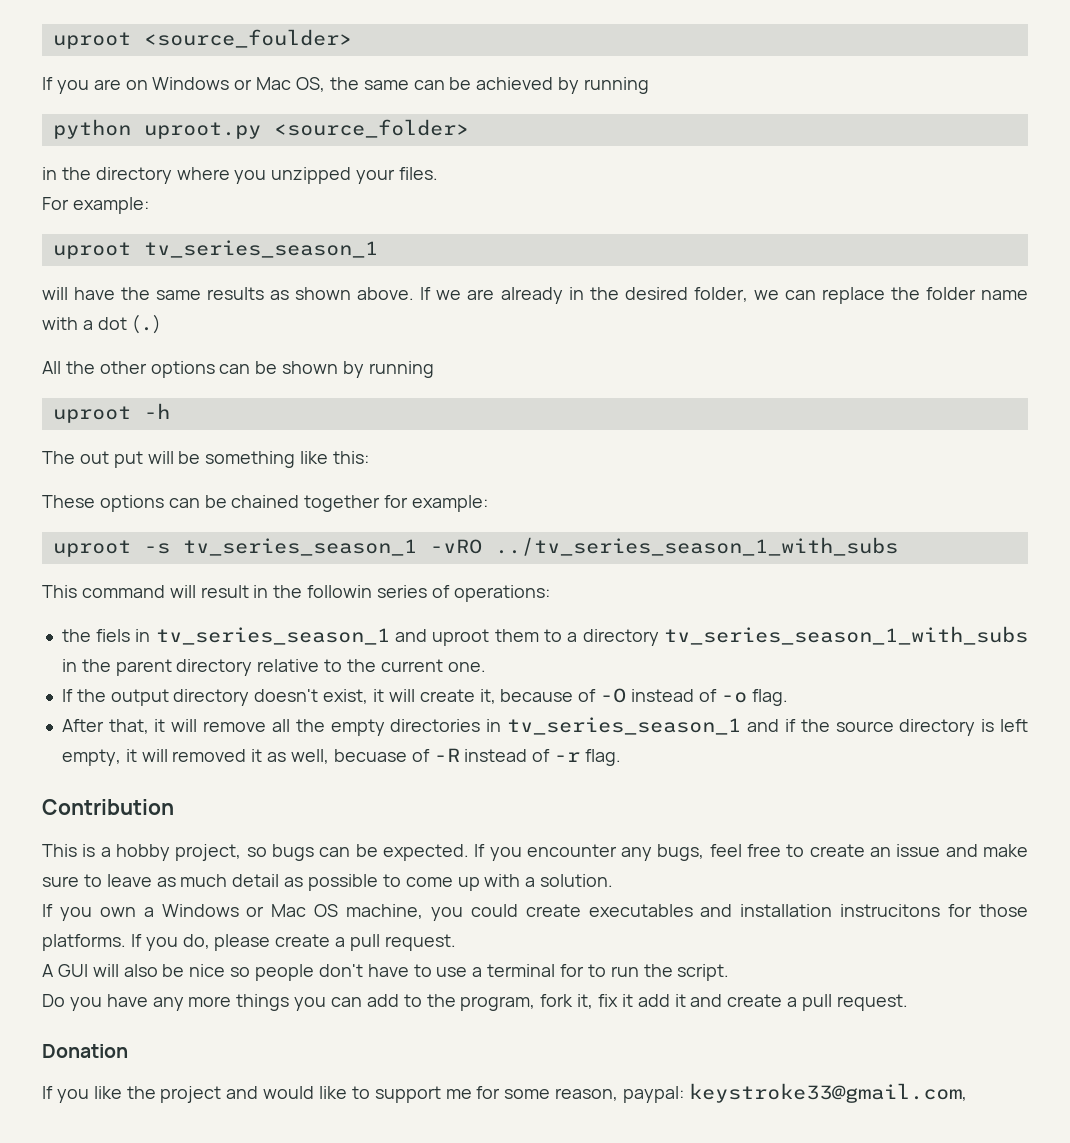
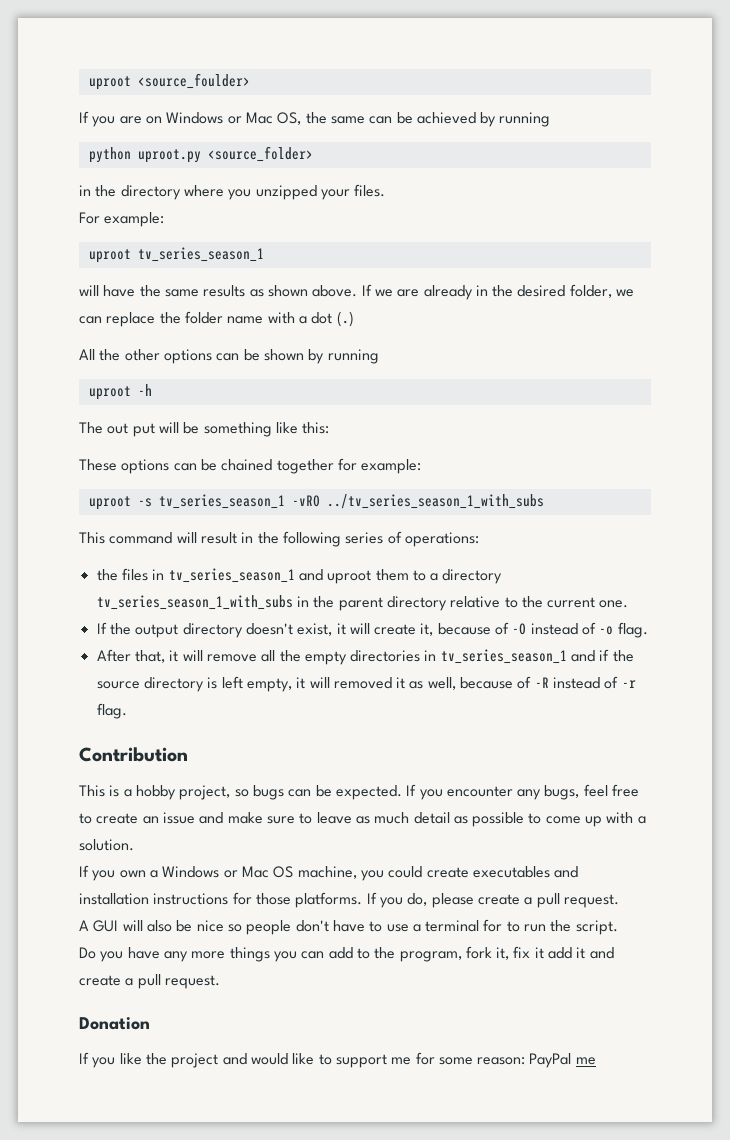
- This command will result in the followin series of operations:
+ This command will result in the following series of operations:
- the fiels in tv_series_season_1 and uproot them to a directory tv_series_season_1_with_subs in the parent directory relative to the current one.
+ the files in tv_series_season_1 and uproot them to a directory tv_series_season_1_with_subs in the parent directory relative to the current one.
- After that, it will remove all the empty directories in tv_series_season_1 and if the source directory is left empty, it will removed it as well, becuase of -R instead of -r flag.
+ After that, it will remove all the empty directories in tv_series_season_1 and if the source directory is left empty, it will removed it as well, because of -R instead of -r flag.
- If you own a Windows or Mac OS machine, you could create executables and installation instrucitons for those platforms.
+ If you own a Windows or Mac OS machine, you could create executables and installation instructions for those platforms.
- If you like the project and would like to support me for some reason, paypal: keystroke33@gmail.com,
+ If you like the project and would like to support me for some reason: PayPal me

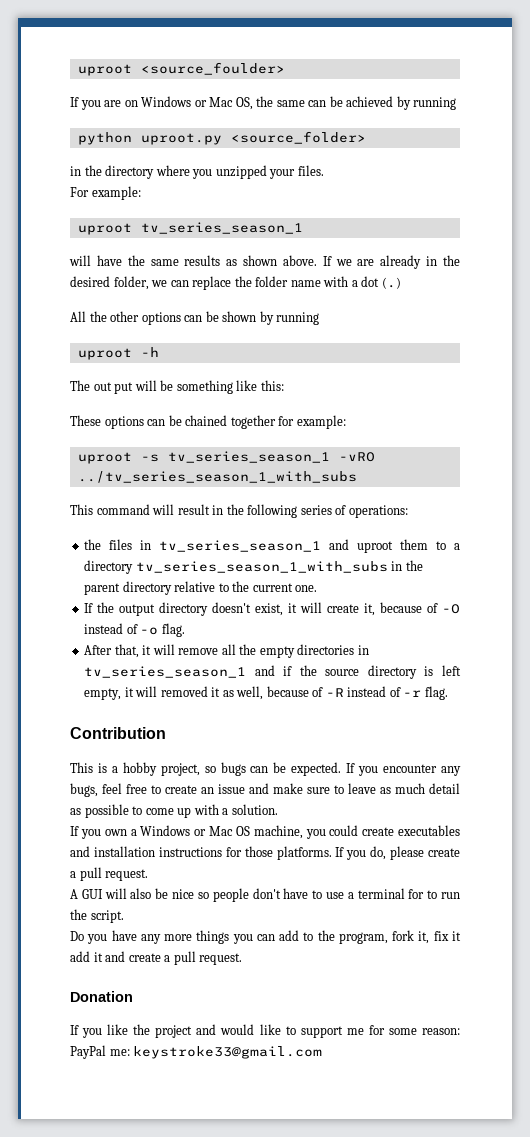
- If you like the project and would like to support me for some reason: PayPal me
+ If you like the project and would like to support me for some reason: PayPal me: keystroke33@gmail.com

